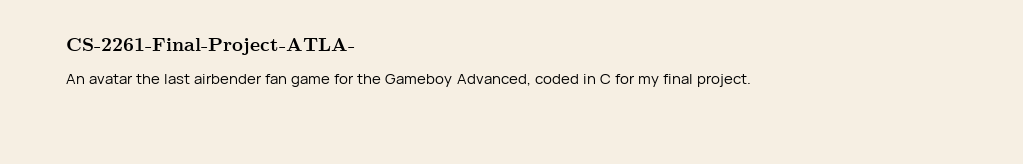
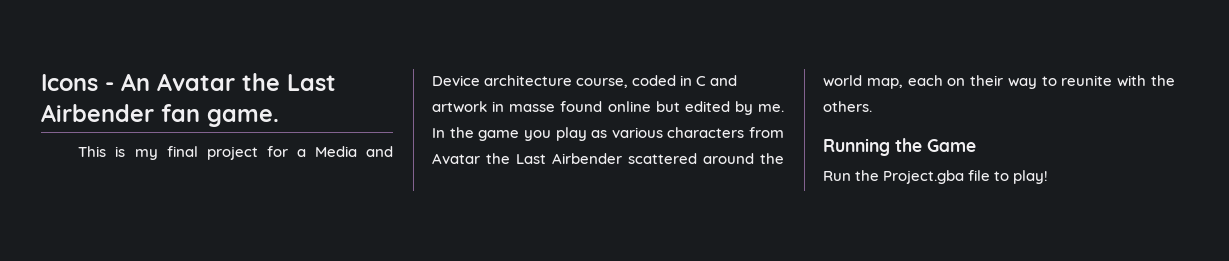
- CS-2261-Final-Project-ATLA-
- An avatar the last airbender fan game for the Gameboy Advanced, coded in C for my final project.
+ Icons - An Avatar the Last Airbender fan game.
+ This is my final project for a Media and Device architecture course, coded in C and artwork in masse found online but edited by me. In the game you play as various characters from Avatar the Last Airbender scattered around the world map, each on their way to reunite with the others.
+ Running the Game
+ Run the Project.gba file to play!

